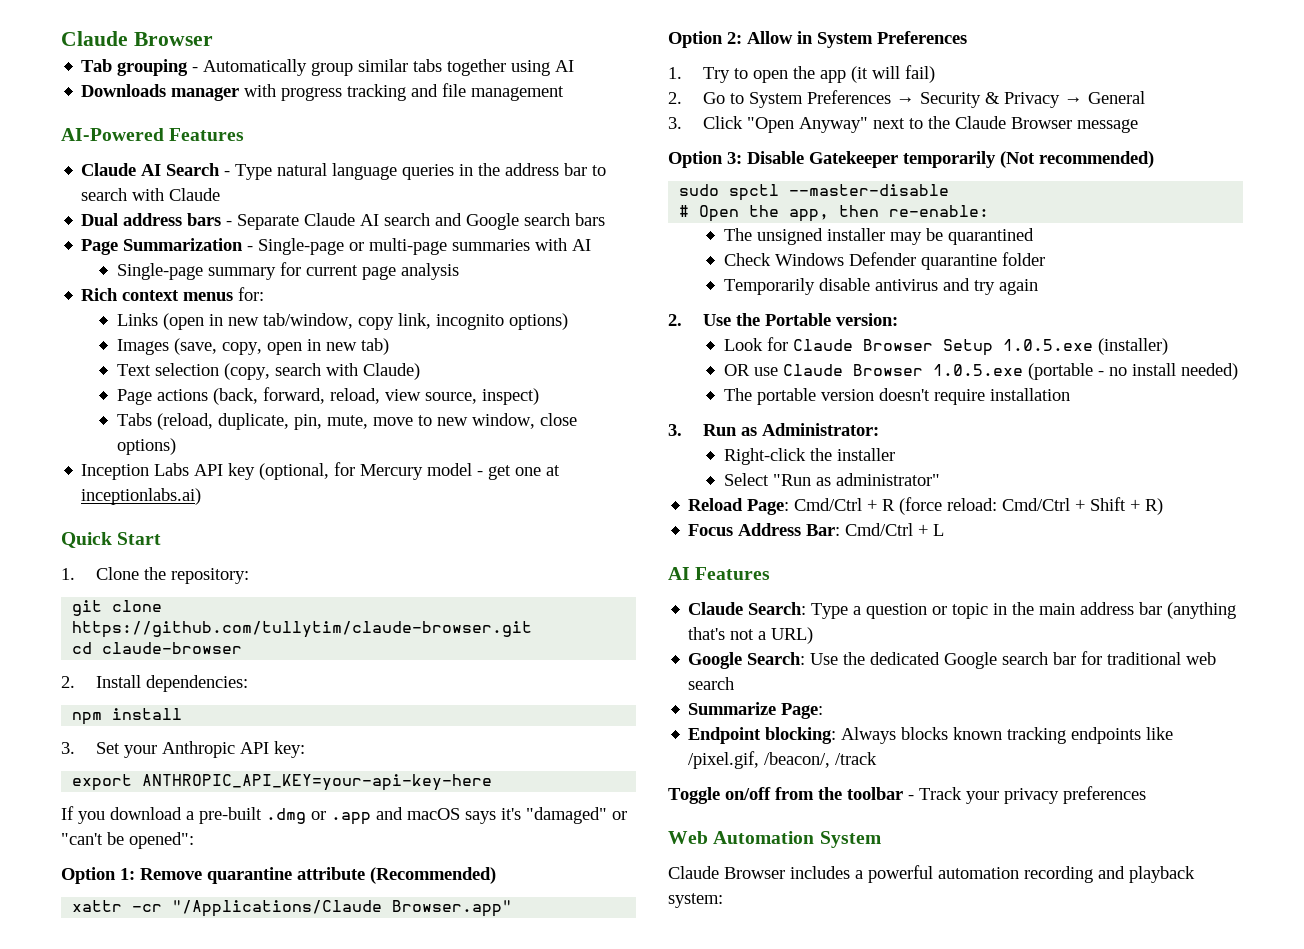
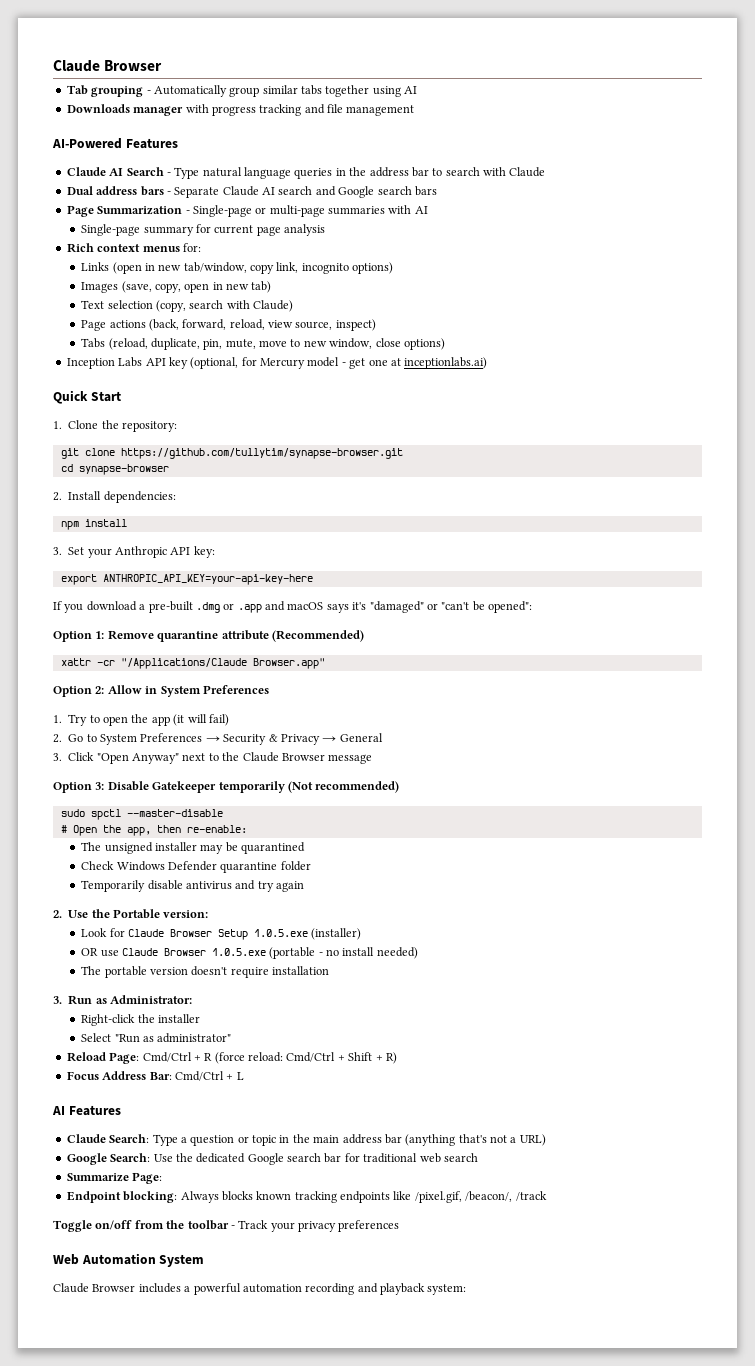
- git clone https://github.com/tullytim/claude-browser.git
+ git clone https://github.com/tullytim/synapse-browser.git
- cd claude-browser
+ cd synapse-browser

